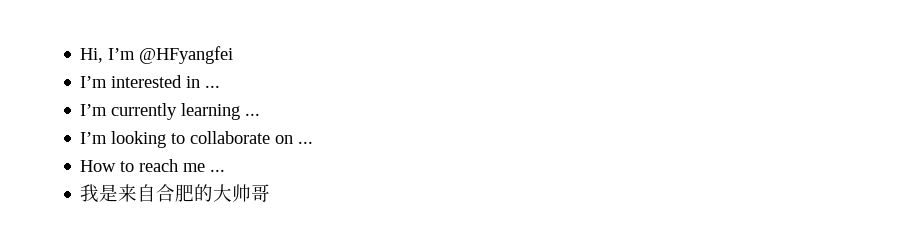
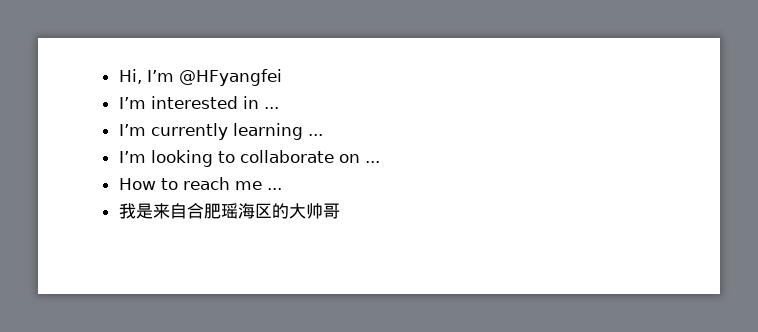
- 我是来自合肥的大帅哥
+ 我是来自合肥瑶海区的大帅哥

